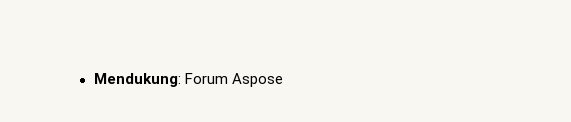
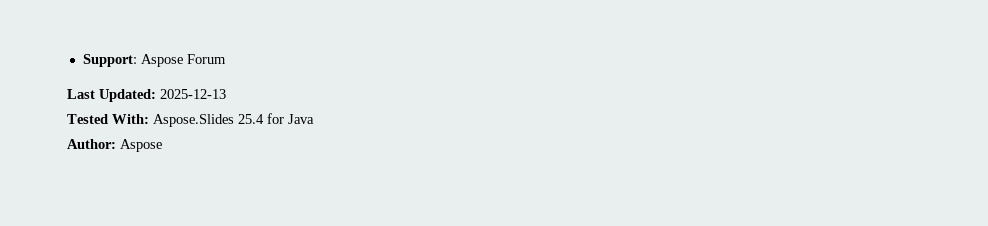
- Mendukung: Forum Aspose
+ Support: Aspose Forum
+ Last Updated: 2025-12-13
+ Tested With: Aspose.Slides 25.4 for Java
+ Author: Aspose

